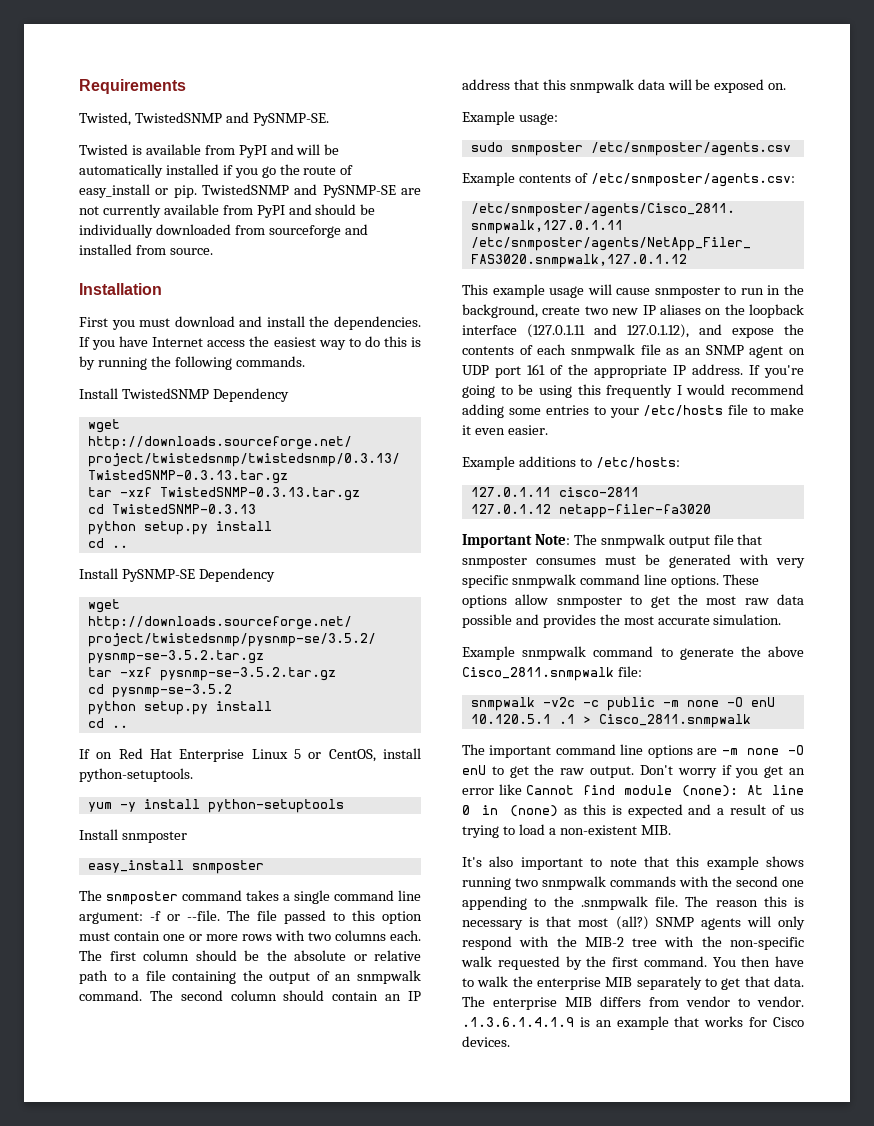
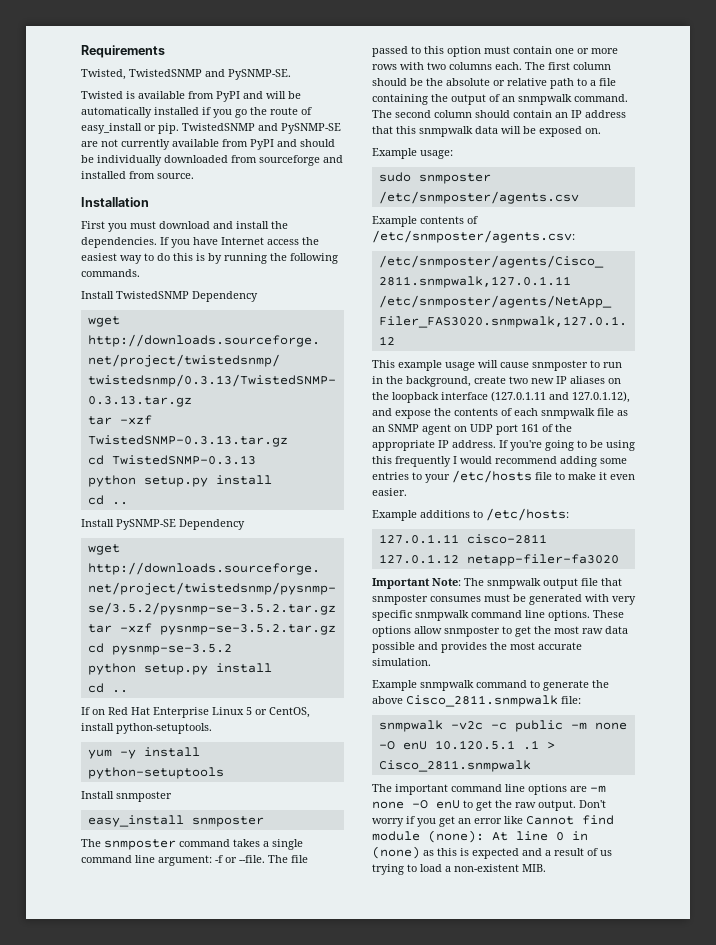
- It's also important to note that this example shows running two snmpwalk commands with the second one appending to the .snmpwalk file. The reason this is necessary is that most (all?) SNMP agents will only respond with the MIB-2 tree with the non-specific walk requested by the first command. You then have to walk the enterprise MIB separately to get that data. The enterprise MIB differs from vendor to vendor. .1.3.6.1.4.1.9 is an example that works for Cisco devices.

